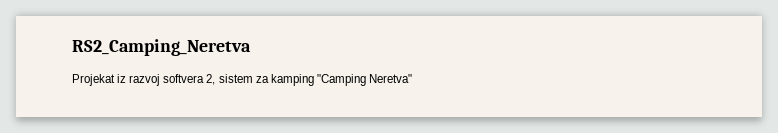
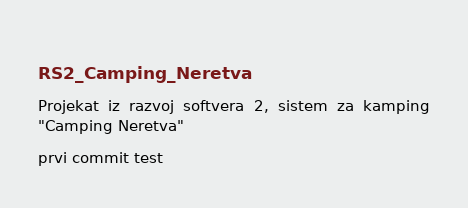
+ prvi commit test

